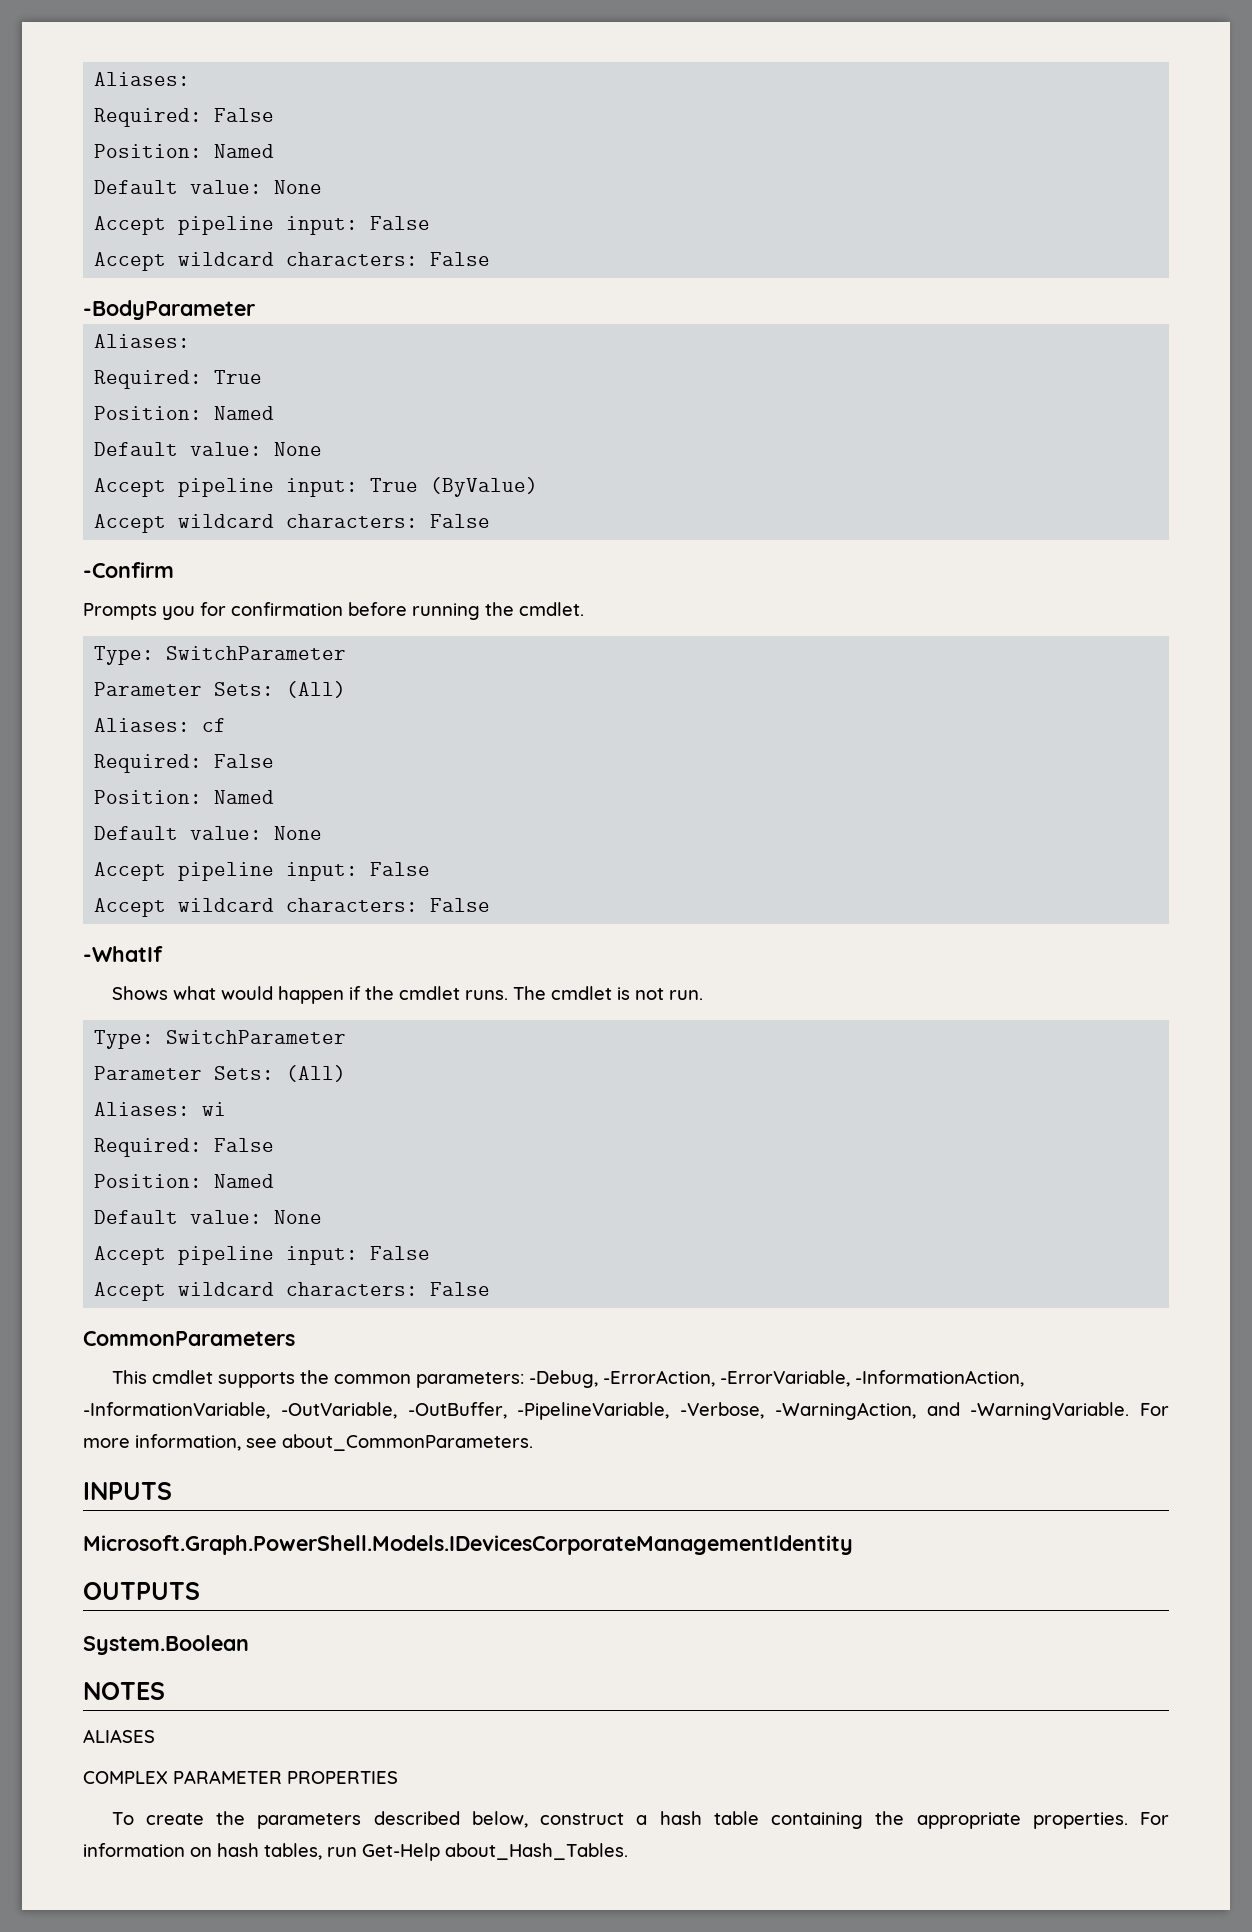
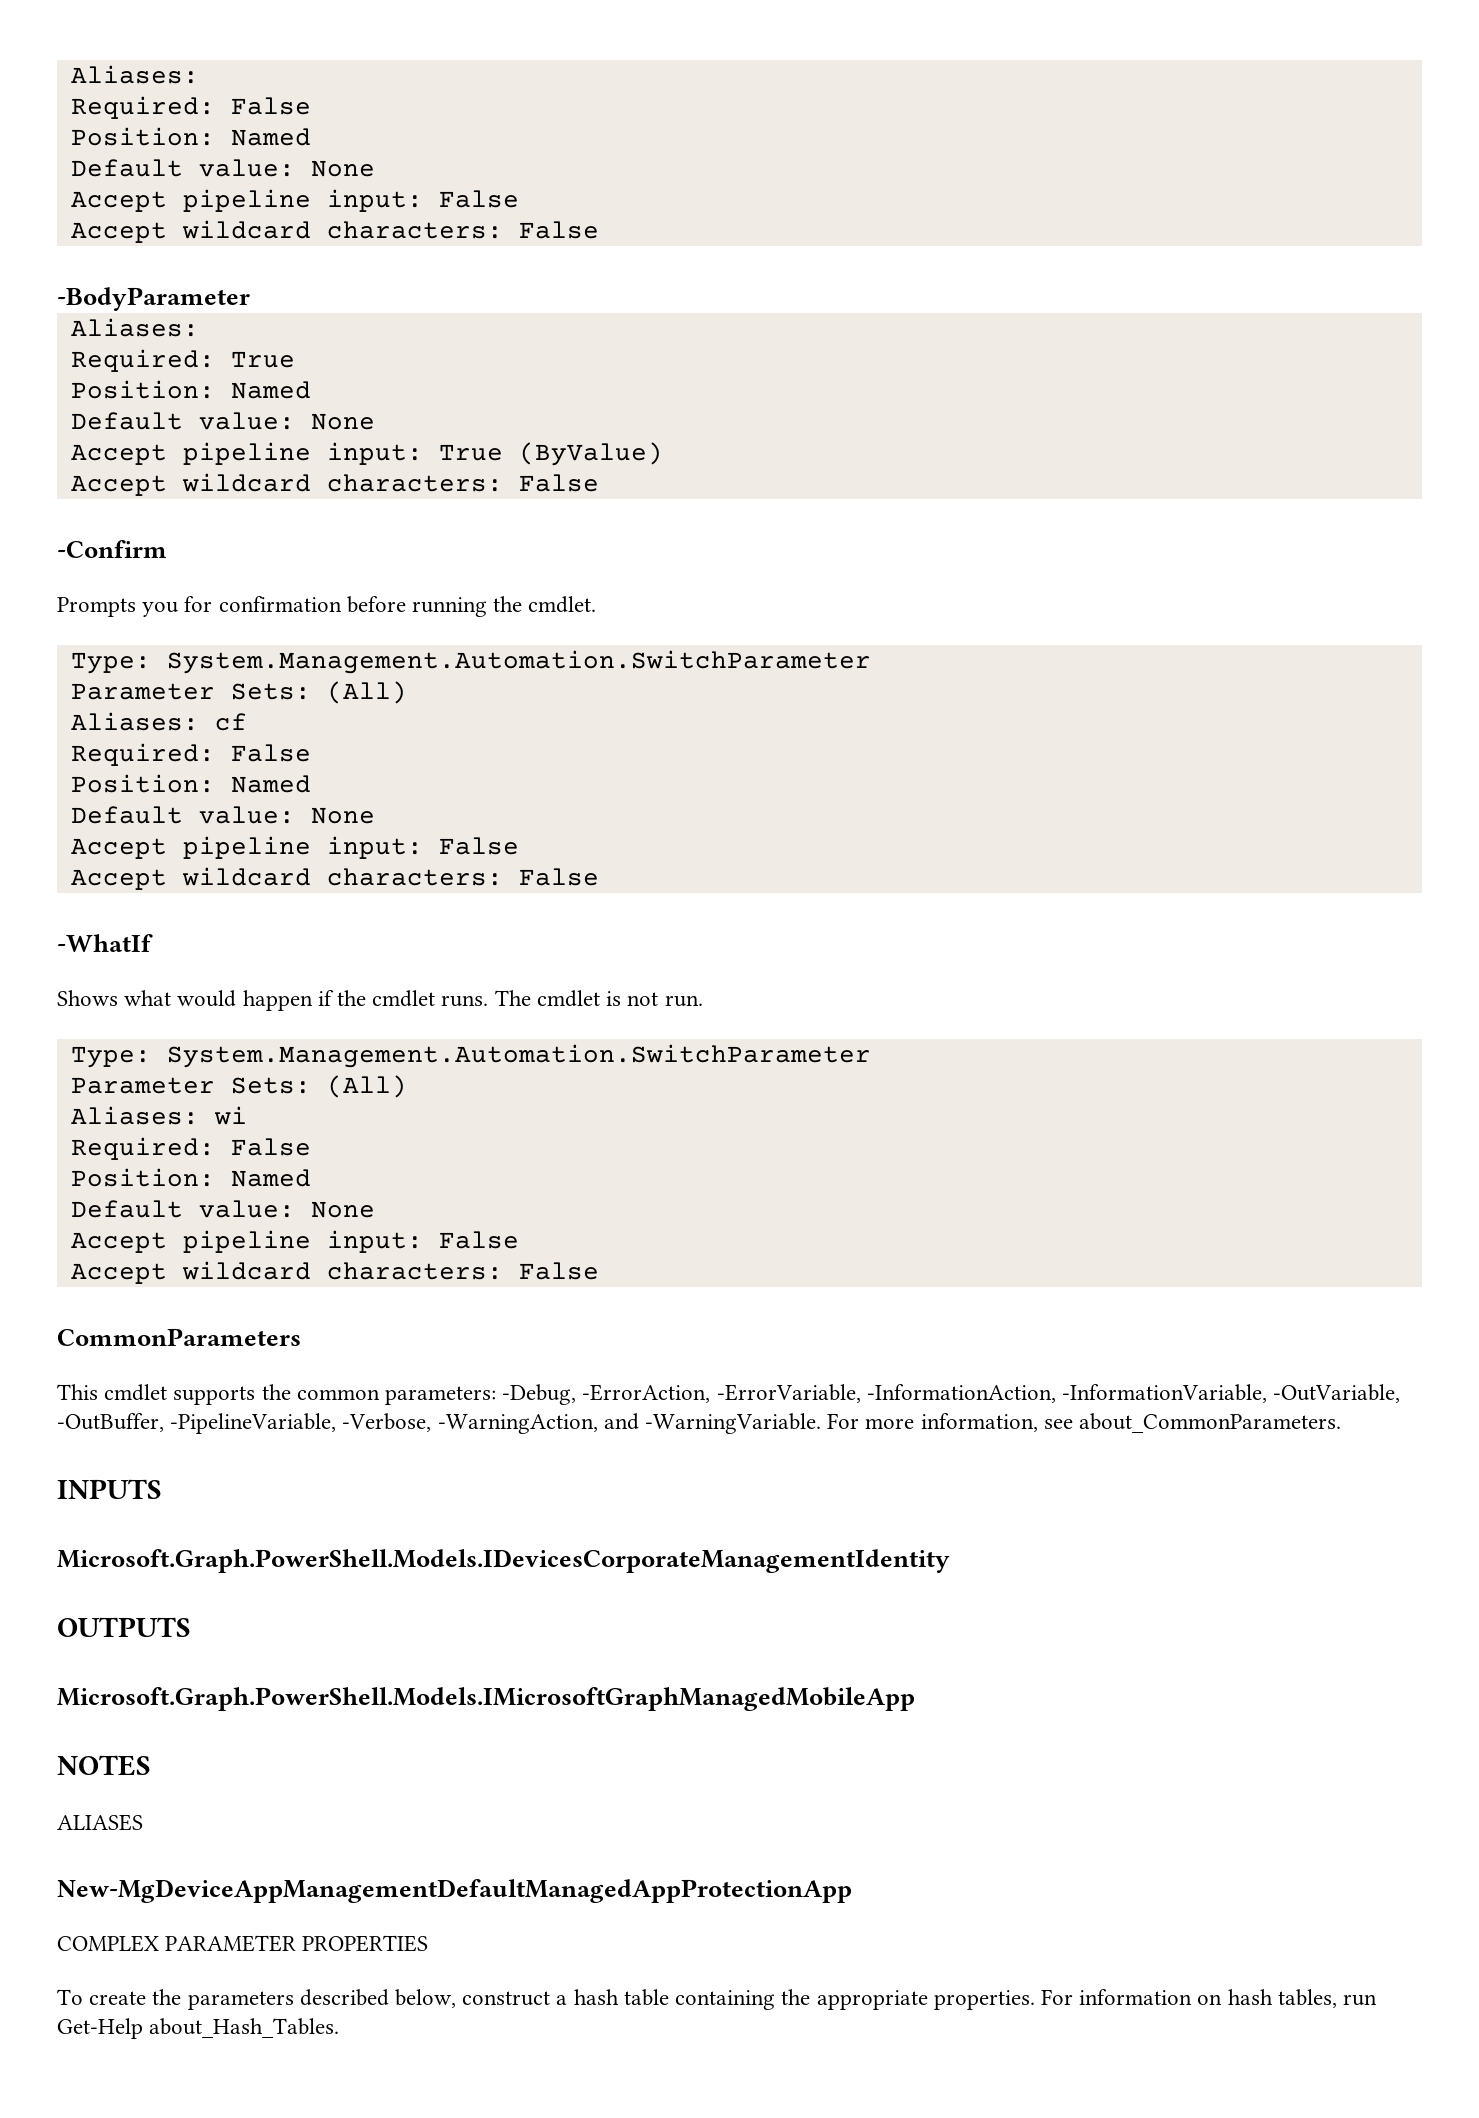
  Prompts you for confirmation before running the cmdlet.
- Type: SwitchParameter
+ Type: System.Management.Automation.SwitchParameter
  The cmdlet is not run.
- Type: SwitchParameter
+ Type: System.Management.Automation.SwitchParameter
- System.Boolean
+ Microsoft.Graph.PowerShell.Models.IMicrosoftGraphManagedMobileApp
+ New-MgDeviceAppManagementDefaultManagedAppProtectionApp

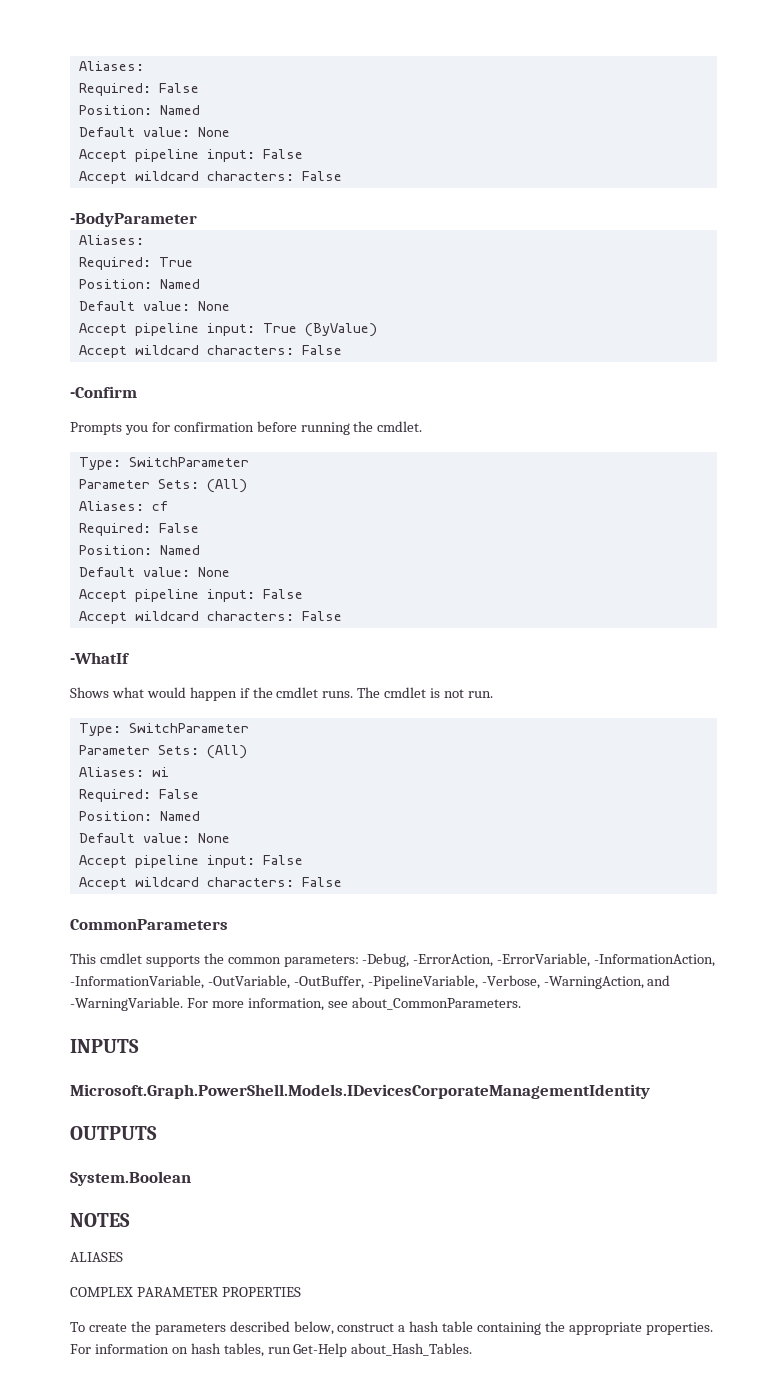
  Prompts you for confirmation before running the cmdlet.
- Type: System.Management.Automation.SwitchParameter
+ Type: SwitchParameter
  The cmdlet is not run.
- Type: System.Management.Automation.SwitchParameter
+ Type: SwitchParameter
- Microsoft.Graph.PowerShell.Models.IMicrosoftGraphManagedMobileApp
+ System.Boolean
- New-MgDeviceAppManagementDefaultManagedAppProtectionApp

